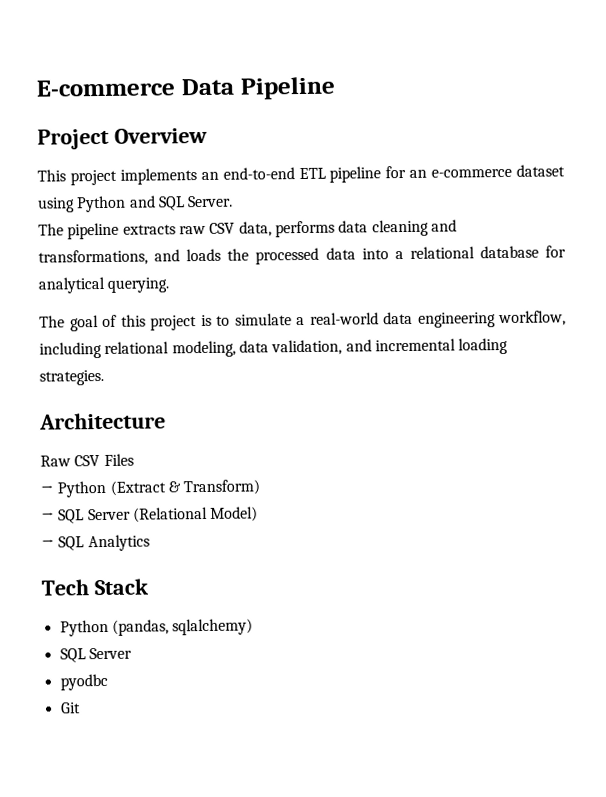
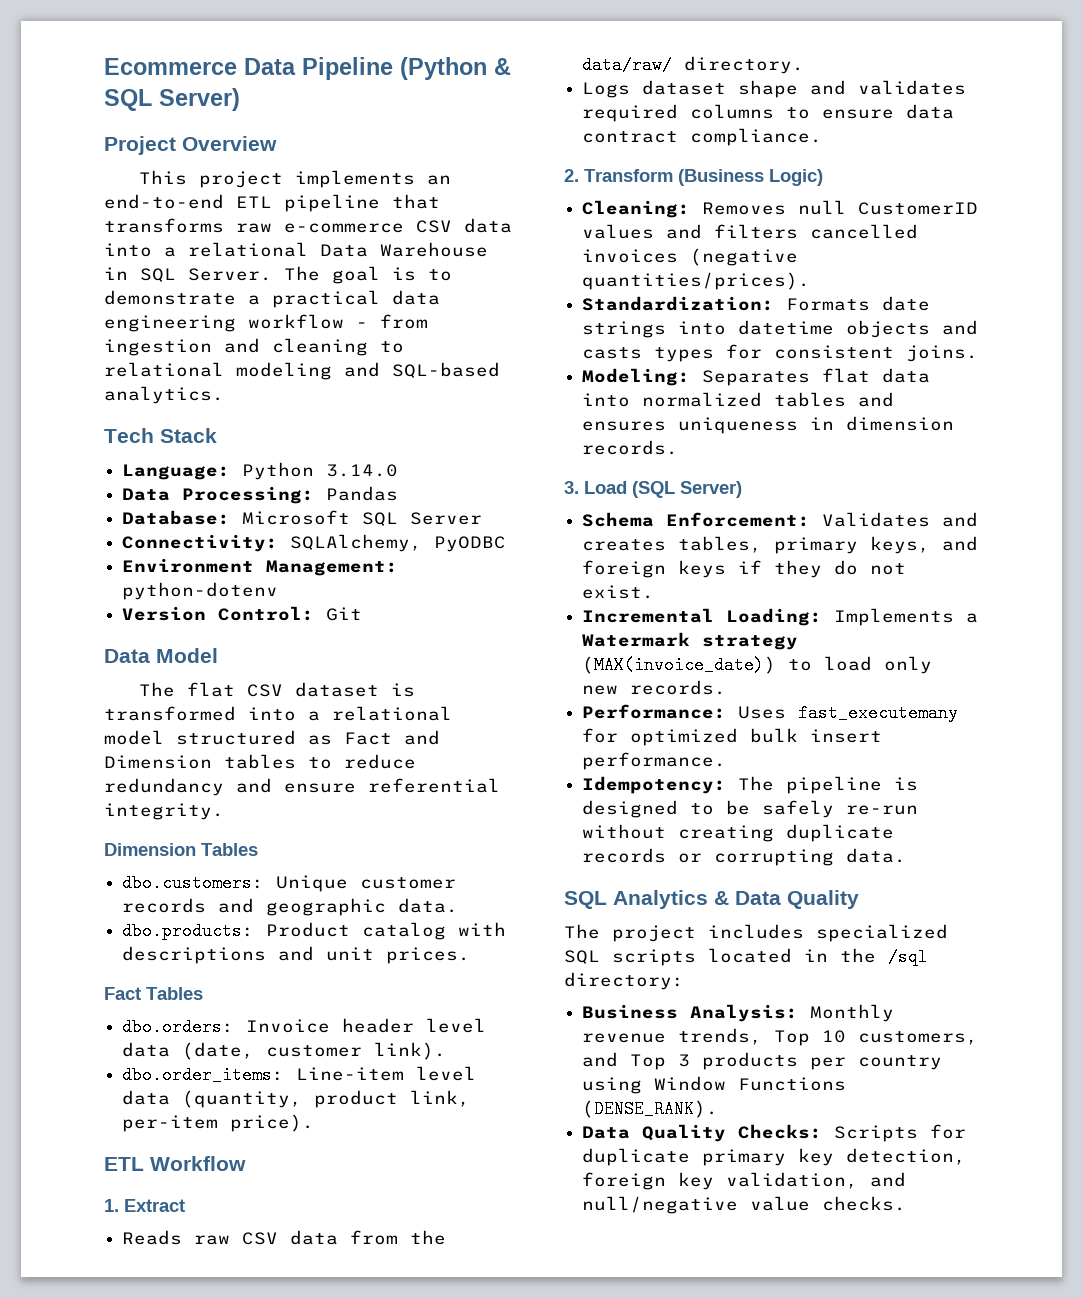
- E-commerce Data Pipeline
+ Ecommerce Data Pipeline (Python & SQL Server)
- This project implements an end-to-end ETL pipeline for an e-commerce dataset using Python and SQL Server.
- The pipeline extracts raw CSV data, performs data cleaning and transformations, and loads the processed data into a relational database for analytical querying.
- The goal of this project is to simulate a real-world data engineering workflow, including relational modeling, data validation, and incremental loading strategies.
- Architecture
- Raw CSV Files
- → Python (Extract & Transform)
- → SQL Server (Relational Model)
- → SQL Analytics
+ This project implements an end-to-end ETL pipeline that transforms raw e-commerce CSV data into a relational Data Warehouse in SQL Server. The goal is to demonstrate a practical data engineering workflow - from ingestion and cleaning to relational modeling and SQL-based analytics.
  Tech Stack
- Python (pandas, sqlalchemy)
- SQL Server
- pyodbc
- Git
+ Language: Python 3.14.0
+ Data Processing: Pandas
+ Database: Microsoft SQL Server
+ Connectivity: SQLAlchemy, PyODBC
+ Environment Management: python-dotenv
+ Version Control: Git
+ Data Model
+ The flat CSV dataset is transformed into a relational model structured as Fact and Dimension tables to reduce redundancy and ensure referential integrity.
+ Dimension Tables
+ dbo.customers: Unique customer records and geographic data.
+ dbo.products: Product catalog with descriptions and unit prices.
+ Fact Tables
+ dbo.orders: Invoice header level data (date, customer link).
+ dbo.order_items: Line-item level data (quantity, product link, per-item price).
+ ETL Workflow
+ 1. Extract
+ Reads raw CSV data from the data/raw/ directory.
+ Logs dataset shape and validates required columns to ensure data contract compliance.
+ 2. Transform (Business Logic)
+ Cleaning: Removes null CustomerID values and filters cancelled invoices (negative quantities/prices).
+ Standardization: Formats date strings into datetime objects and casts types for consistent joins.
+ Modeling: Separates flat data into normalized tables and ensures uniqueness in dimension records.
+ 3. Load (SQL Server)
+ Schema Enforcement: Validates and creates tables, primary keys, and foreign keys if they do not exist.
+ Incremental Loading: Implements a Watermark strategy (MAX(invoice_date)) to load only new records.
+ Performance: Uses fast_executemany for optimized bulk insert performance.
+ Idempotency: The pipeline is designed to be safely re-run without creating duplicate records or corrupting data.
+ SQL Analytics & Data Quality
+ The project includes specialized SQL scripts located in the /sql directory:
+ Business Analysis: Monthly revenue trends, Top 10 customers, and Top 3 products per country using Window Functions (DENSE_RANK).
+ Data Quality Checks: Scripts for duplicate primary key detection, foreign key validation, and null/negative value checks.

